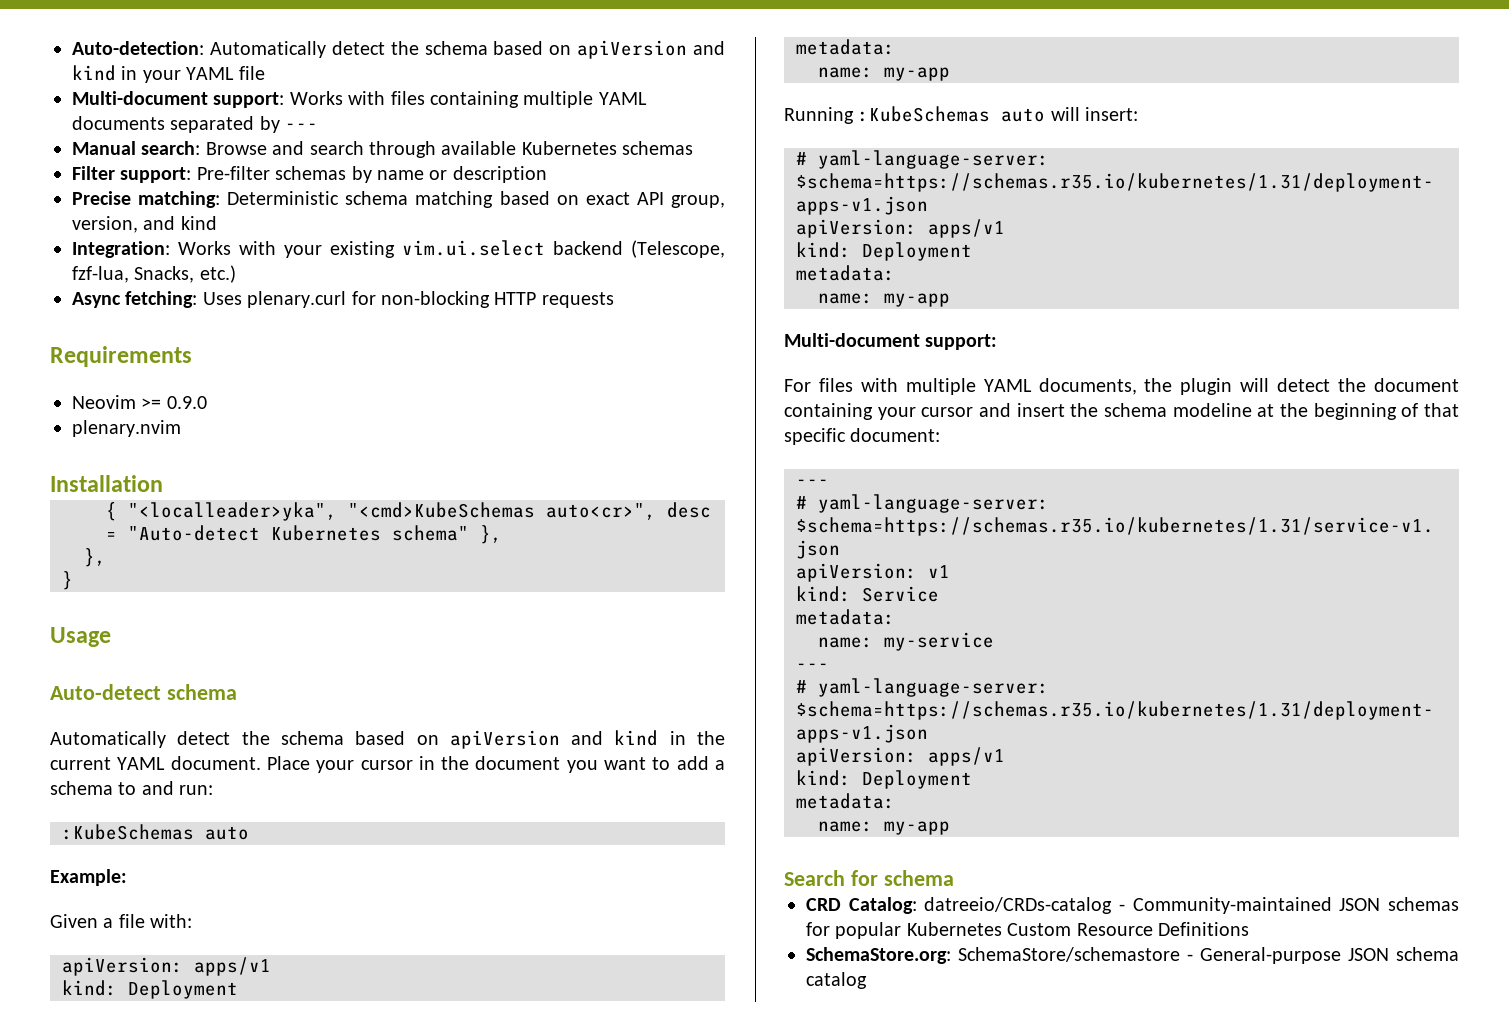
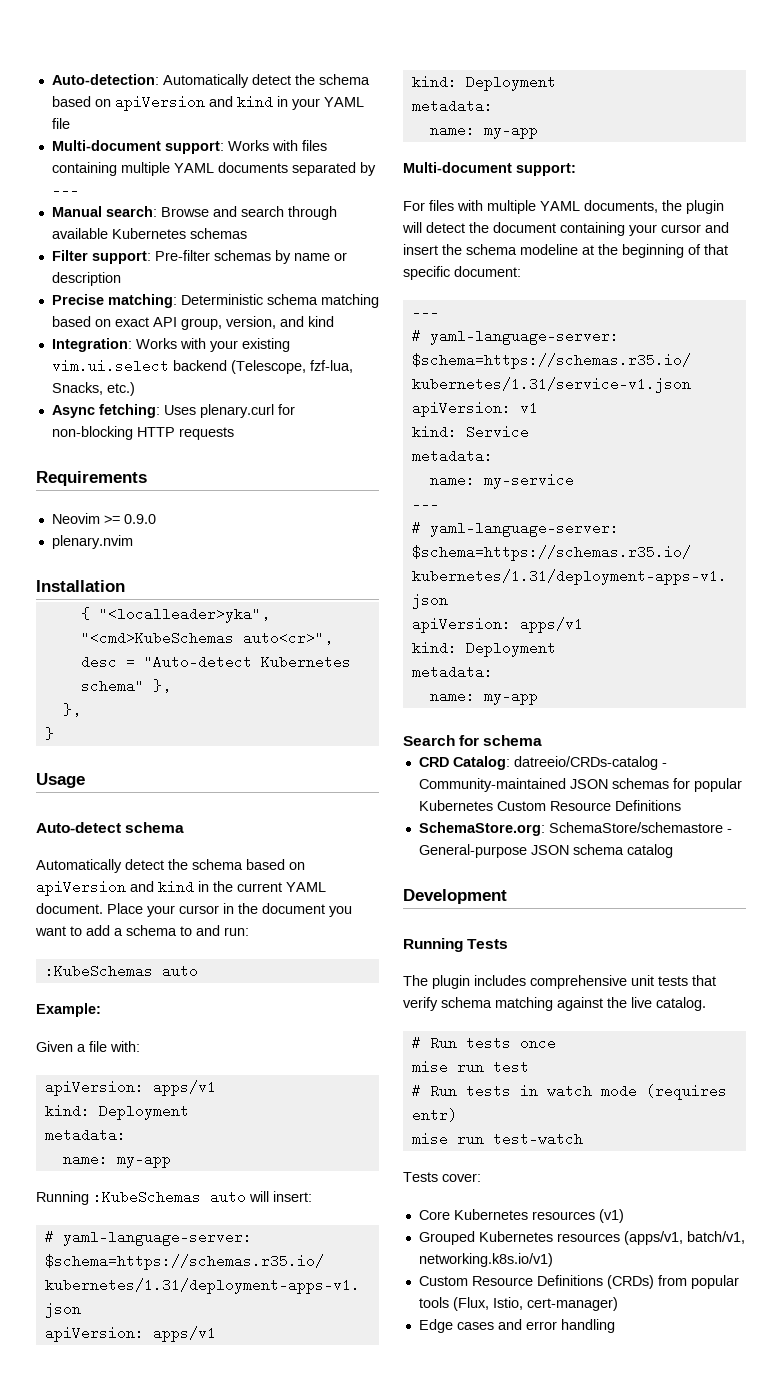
+ Development
+ Running Tests
+ The plugin includes comprehensive unit tests that verify schema matching against the live catalog.
+ # Run tests once
+ mise run test
+ # Run tests in watch mode (requires entr)
+ mise run test-watch
+ Tests cover:
+ Core Kubernetes resources (v1)
+ Grouped Kubernetes resources (apps/v1, batch/v1, networking.k8s.io/v1)
+ Custom Resource Definitions (CRDs) from popular tools (Flux, Istio, cert-manager)
+ Edge cases and error handling

